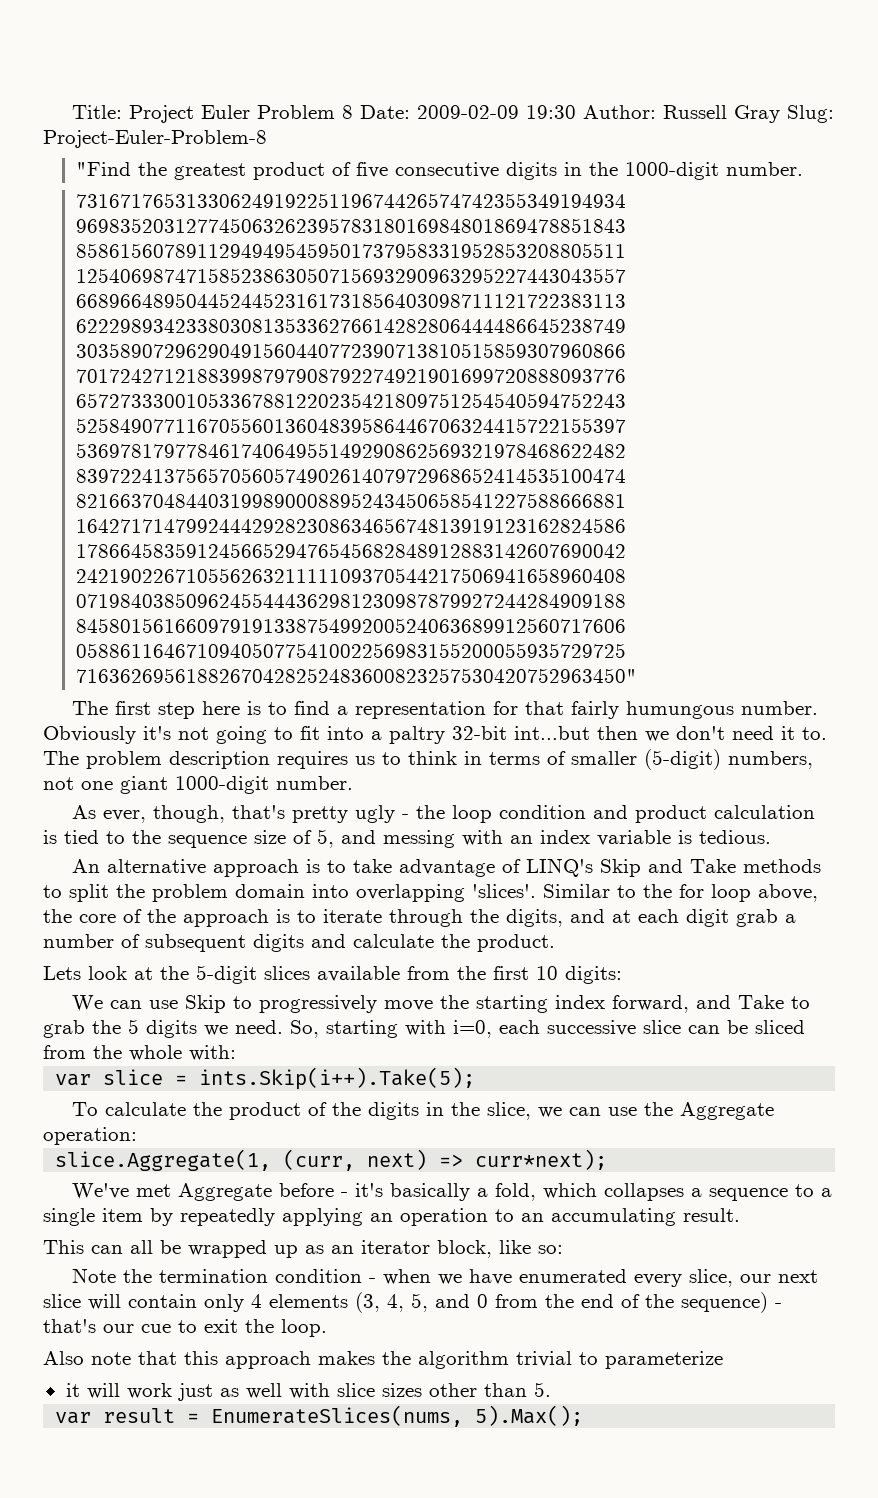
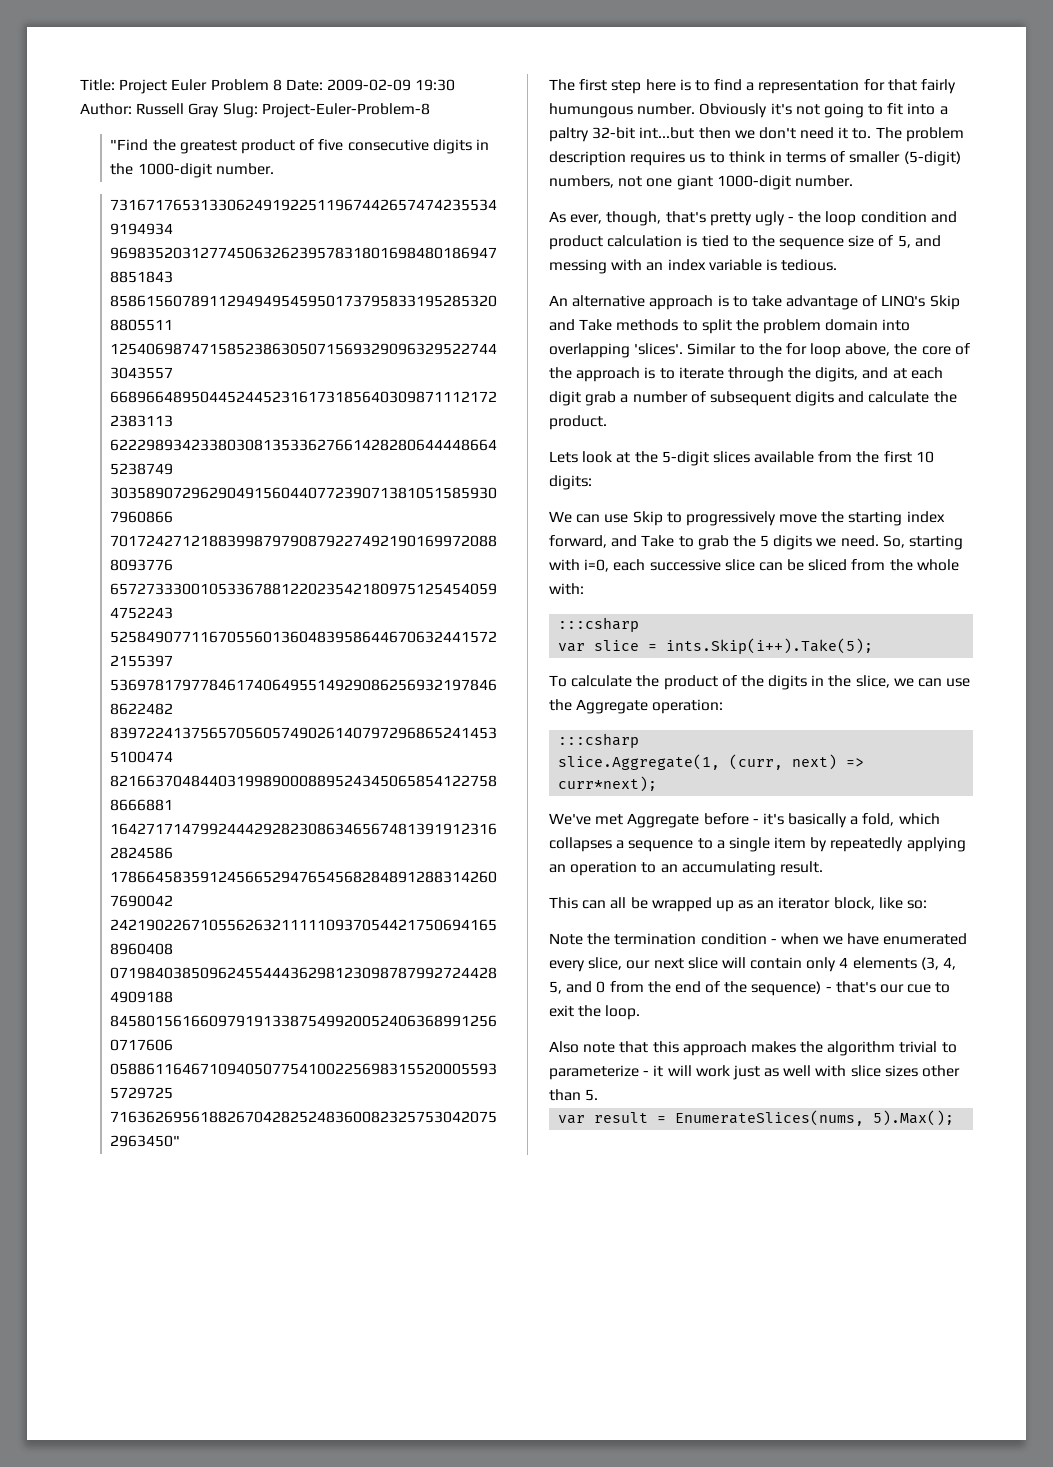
  So, starting with i=0, each successive slice can be sliced from the whole with:
+ :::csharp
  To calculate the product of the digits in the slice, we can use the Aggregate operation:
+ :::csharp
- Also note that this approach makes the algorithm trivial to parameterize
- it will work just as well with slice sizes other than 5.
+ Also note that this approach makes the algorithm trivial to parameterize - it will work just as well with slice sizes other than 5.

